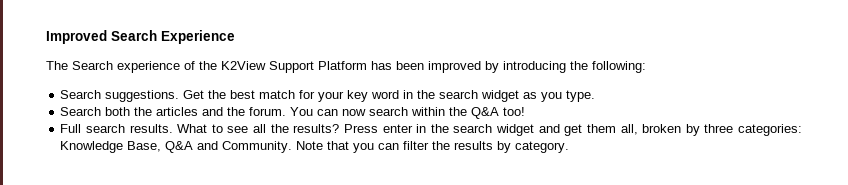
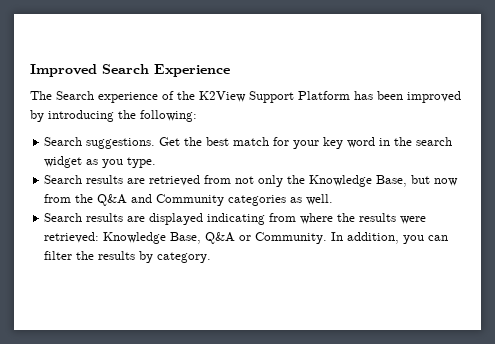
- Search both the articles and the forum. You can now search within the Q&A too!
- Full search results. What to see all the results? Press enter in the search widget and get them all, broken by three categories: Knowledge Base, Q&A and Community. Note that you can filter the results by category.
+ Search results are retrieved from not only the Knowledge Base, but now from the Q&A and Community categories as well.
+ Search results are displayed indicating from where the results were retrieved: Knowledge Base, Q&A or Community. In addition, you can filter the results by category.

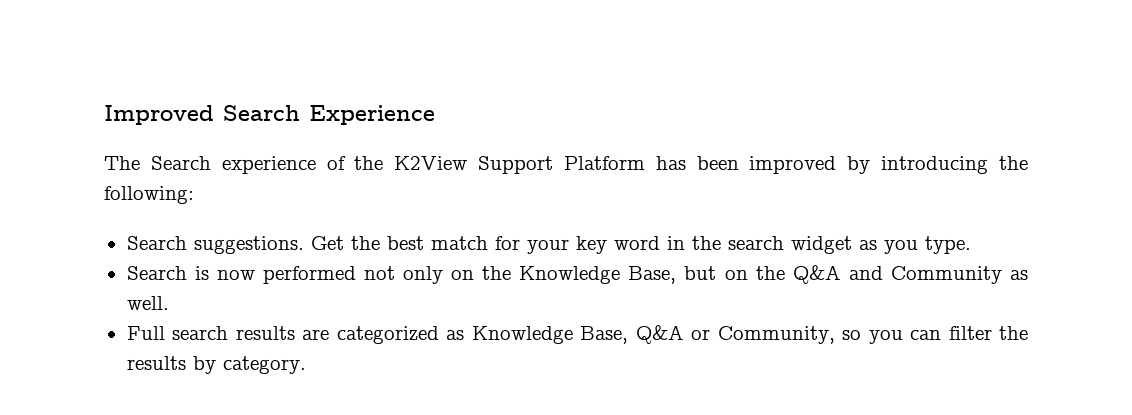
- Search results are retrieved from not only the Knowledge Base, but now from the Q&A and Community categories as well.
+ Search is now performed not only on the Knowledge Base, but on the Q&A and Community as well.
- Search results are displayed indicating from where the results were retrieved: Knowledge Base, Q&A or Community. In addition, you can filter the results by category.
+ Full search results are categorized as Knowledge Base, Q&A or Community, so you can filter the results by category.

